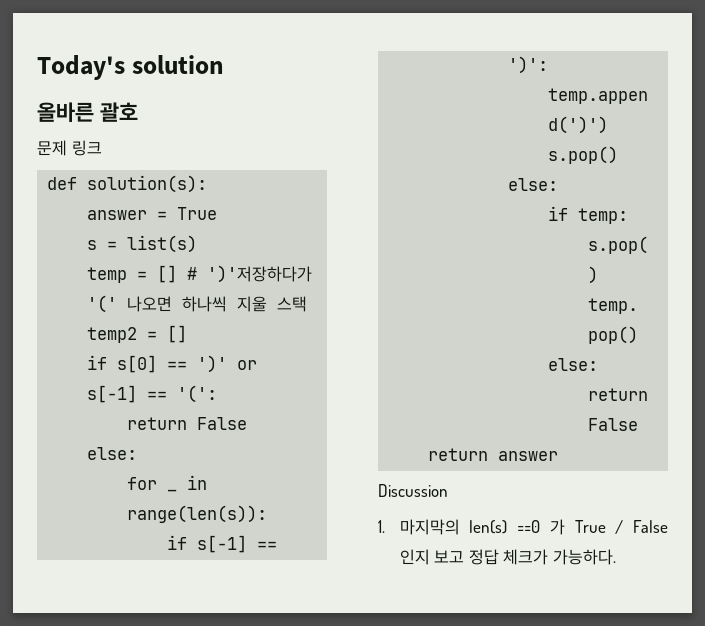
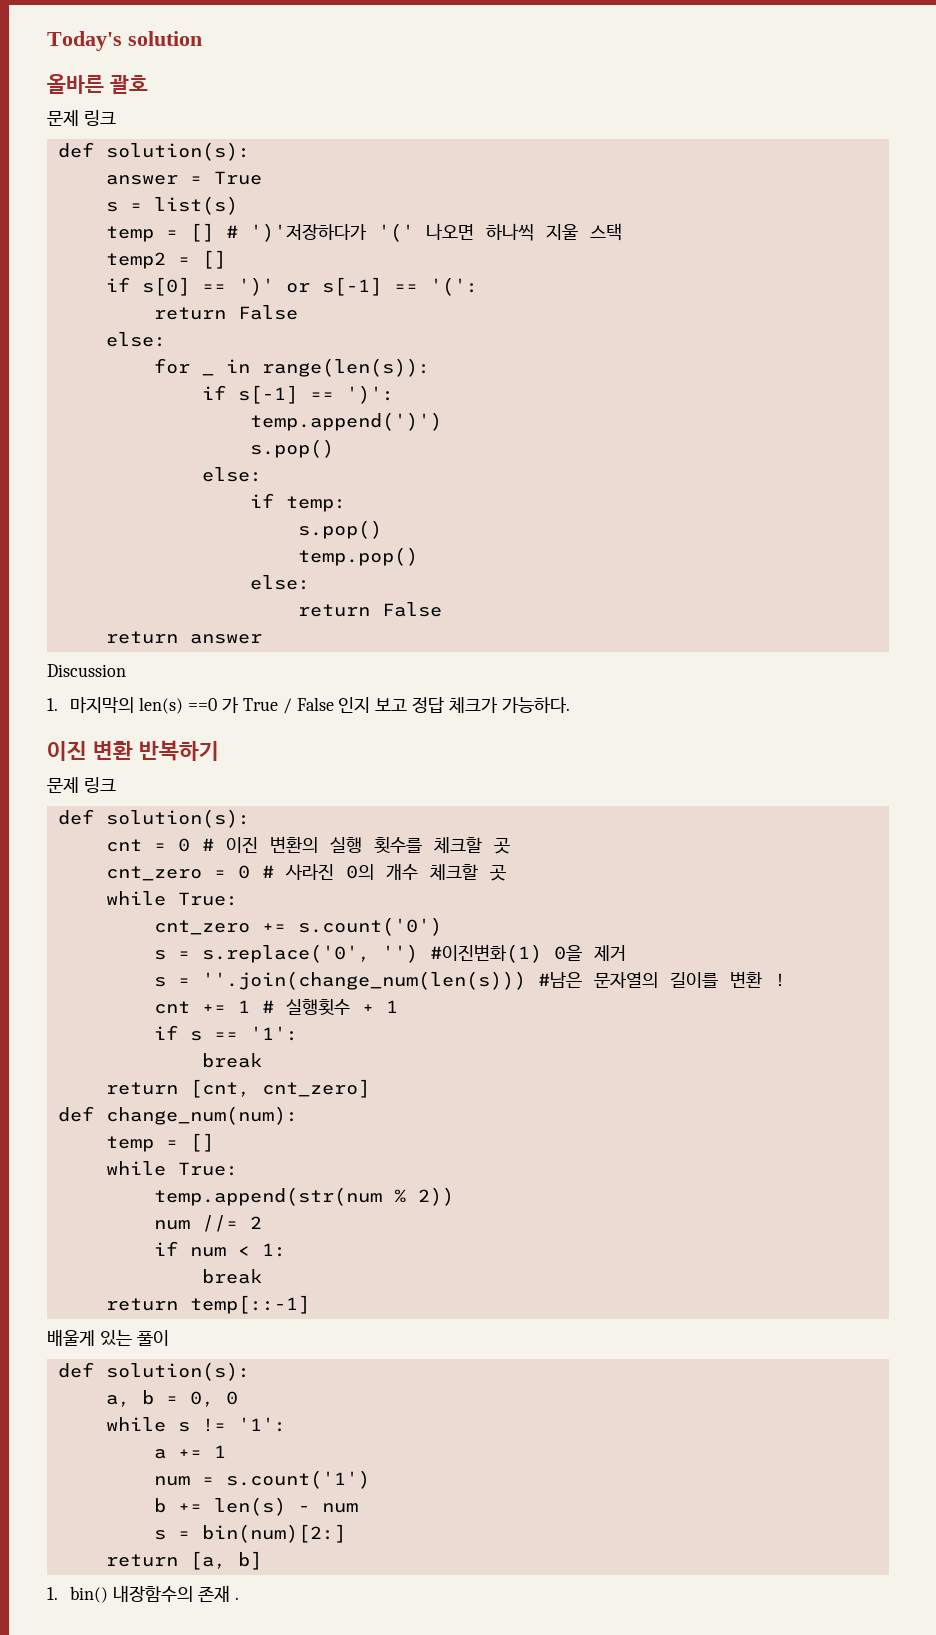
+ 이진 변환 반복하기
+ 문제 링크
+ def solution(s):
+ cnt = 0 # 이진 변환의 실행 횟수를 체크할 곳
+ cnt_zero = 0 # 사라진 0의 개수 체크할 곳
+ while True:
+ cnt_zero += s.count('0')
+ s = s.replace('0', '') #이진변화(1) 0을 제거
+ s = ''.join(change_num(len(s))) #남은 문자열의 길이를 변환 !
+ cnt += 1 # 실행횟수 + 1
+ if s == '1':
+ break
+ return [cnt, cnt_zero]
+ def change_num(num):
+ temp = []
+ while True:
+ temp.append(str(num % 2))
+ num //= 2
+ if num < 1:
+ break
+ return temp[::-1]
+ 배울게 있는 풀이
+ def solution(s):
+ a, b = 0, 0
+ while s != '1':
+ a += 1
+ num = s.count('1')
+ b += len(s) - num
+ s = bin(num)[2:]
+ return [a, b]
+ 1. bin() 내장함수의 존재 .

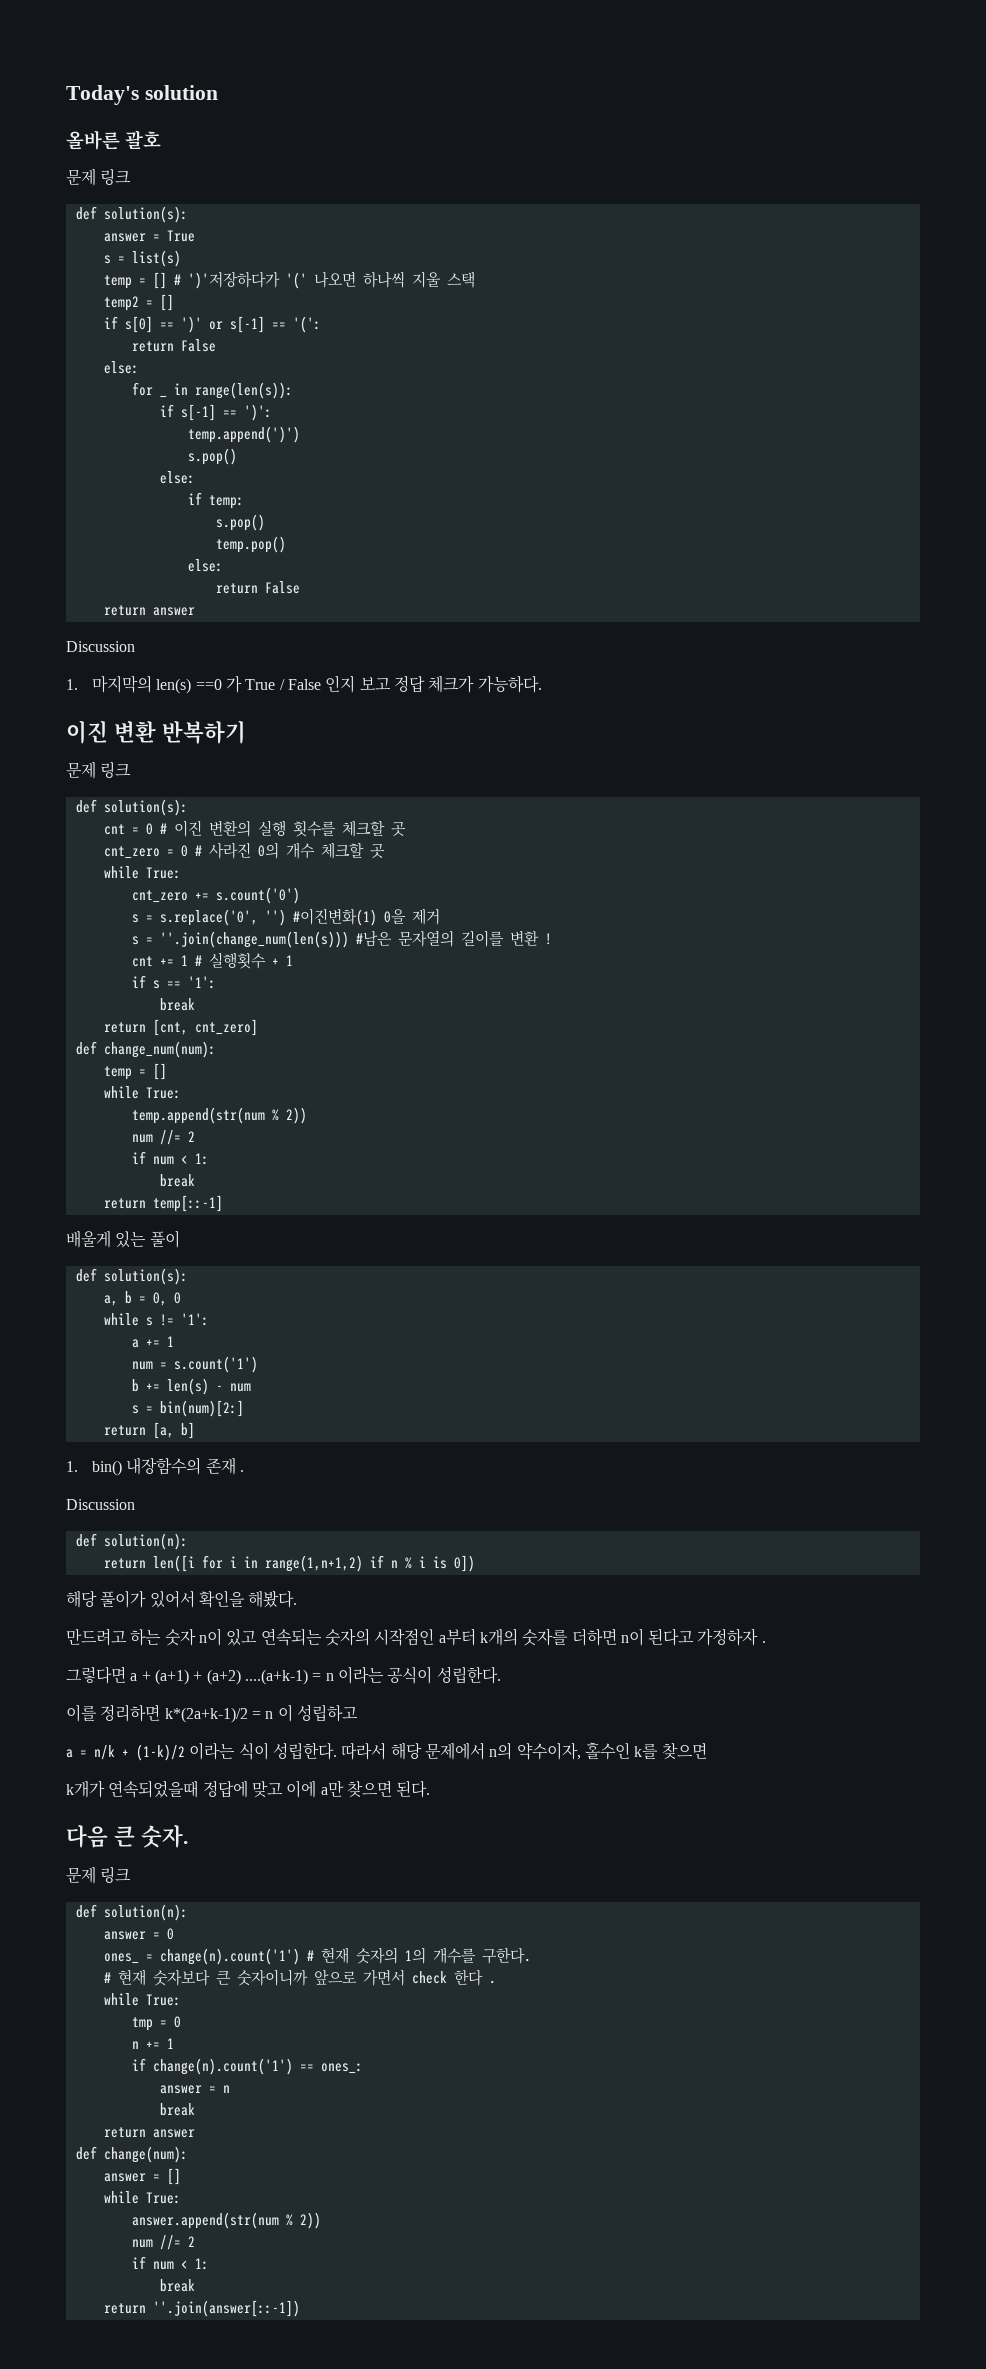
  1. bin() 내장함수의 존재 .
+ Discussion
+ def solution(n):
+ return len([i for i in range(1,n+1,2) if n % i is 0])
+ 해당 풀이가 있어서 확인을 해봤다.
+ 만드려고 하는 숫자 n이 있고 연속되는 숫자의 시작점인 a부터 k개의 숫자를 더하면 n이 된다고 가정하자 .
+ 그렇다면 a + (a+1) + (a+2) ....(a+k-1) = n 이라는 공식이 성립한다.
+ 이를 정리하면 k*(2a+k-1)/2 = n 이 성립하고
+ a = n/k + (1-k)/2 이라는 식이 성립한다. 따라서 해당 문제에서 n의 약수이자, 홀수인 k를 찾으면
+ k개가 연속되었을때 정답에 맞고 이에 a만 찾으면 된다.
+ 다음 큰 숫자.
+ 문제 링크
+ def solution(n):
+ answer = 0
+ ones_ = change(n).count('1') # 현재 숫자의 1의 개수를 구한다.
+ # 현재 숫자보다 큰 숫자이니까 앞으로 가면서 check 한다 .
+ while True:
+ tmp = 0
+ n += 1
+ if change(n).count('1') == ones_:
+ answer = n
+ break
+ return answer
+ def change(num):
+ answer = []
+ while True:
+ answer.append(str(num % 2))
+ num //= 2
+ if num < 1:
+ break
+ return ''.join(answer[::-1])

